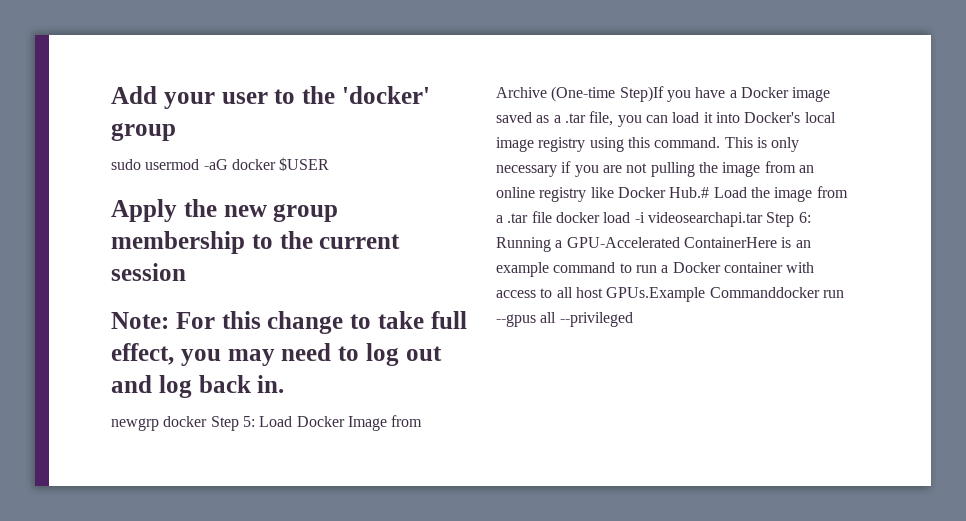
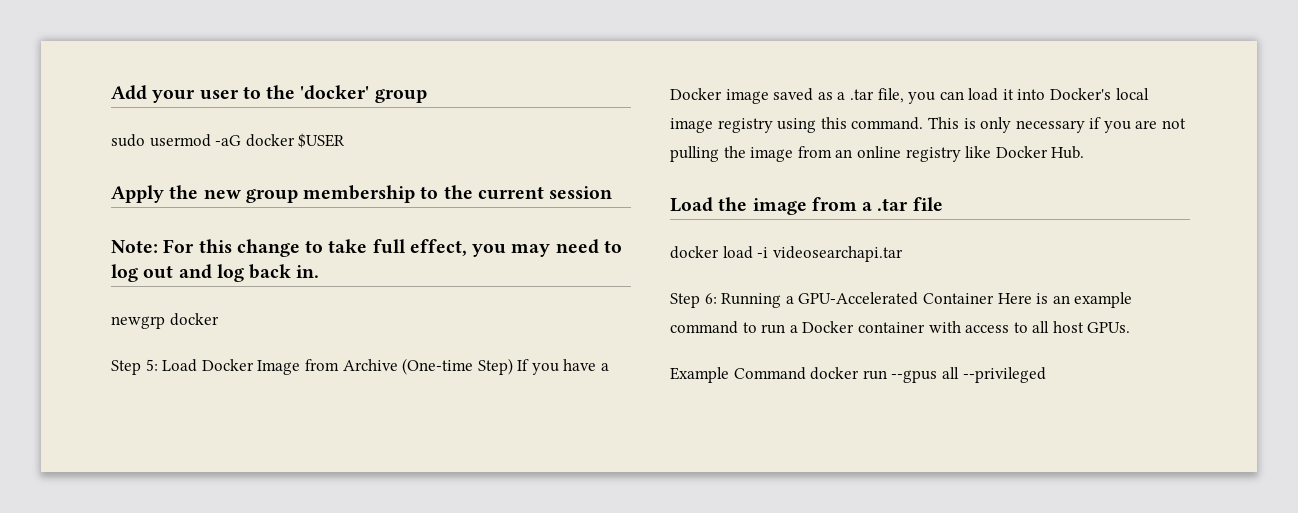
- newgrp docker Step 5: Load Docker Image from Archive (One-time Step)If you have a Docker image saved as a .tar file, you can load it into Docker's local image registry using this command.
+ newgrp docker
+ Step 5: Load Docker Image from Archive (One-time Step) If you have a Docker image saved as a .tar file, you can load it into Docker's local image registry using this command.
- This is only necessary if you are not pulling the image from an online registry like Docker Hub.# Load the image from a .tar file docker load -i videosearchapi.tar Step 6: Running a GPU-Accelerated ContainerHere is an example command to run a Docker container with access to all host GPUs.Example Commanddocker run --gpus all --privileged
+ This is only necessary if you are not pulling the image from an online registry like Docker Hub.
+ Load the image from a .tar file
+ docker load -i videosearchapi.tar
+ Step 6: Running a GPU-Accelerated Container Here is an example command to run a Docker container with access to all host GPUs.
+ Example Command docker run --gpus all --privileged

